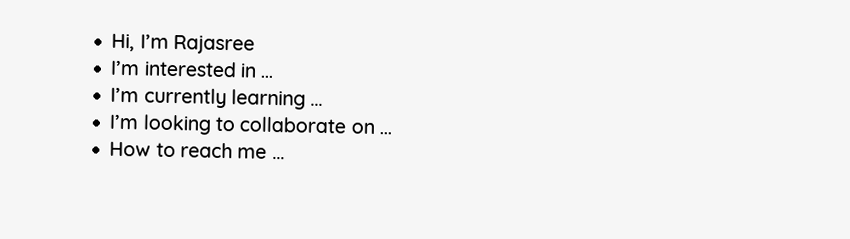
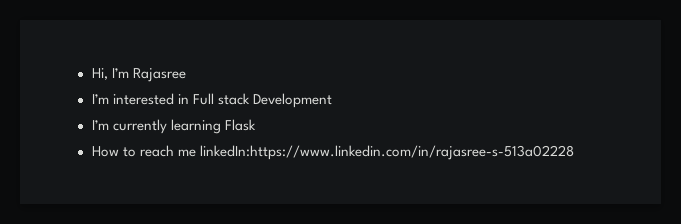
- I’m interested in ...
+ I’m interested in Full stack Development
- I’m currently learning ...
- I’m looking to collaborate on ...
+ I’m currently learning Flask
- How to reach me ...
+ How to reach me linkedIn:https://www.linkedin.com/in/rajasree-s-513a02228

